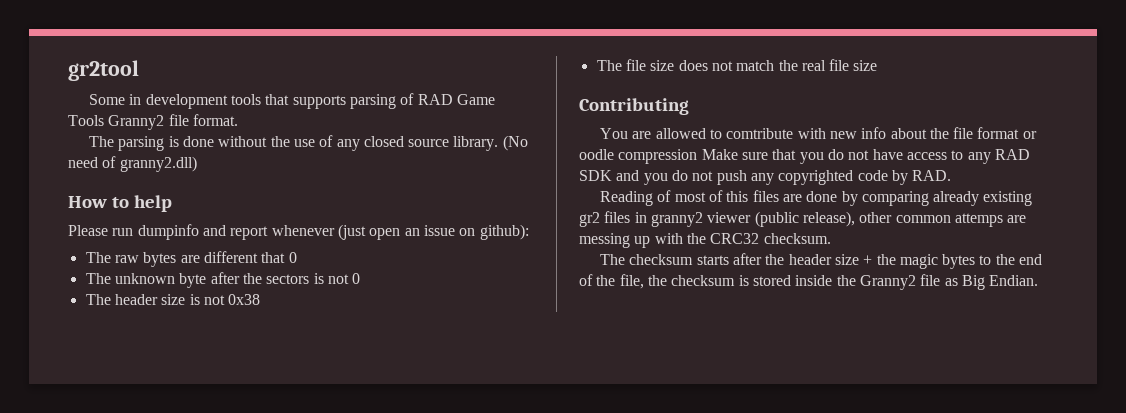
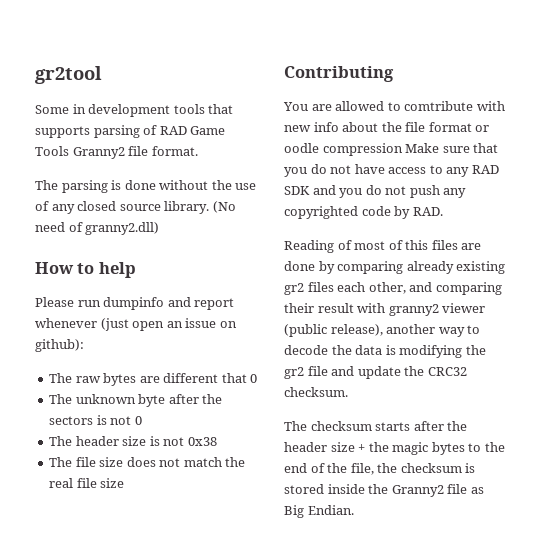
- Reading of most of this files are done by comparing already existing gr2 files in granny2 viewer (public release), other common attemps are messing up with the CRC32 checksum.
+ Reading of most of this files are done by comparing already existing gr2 files each other, and comparing their result with granny2 viewer (public release), another way to decode the data is modifying the gr2 file and update the CRC32 checksum.

